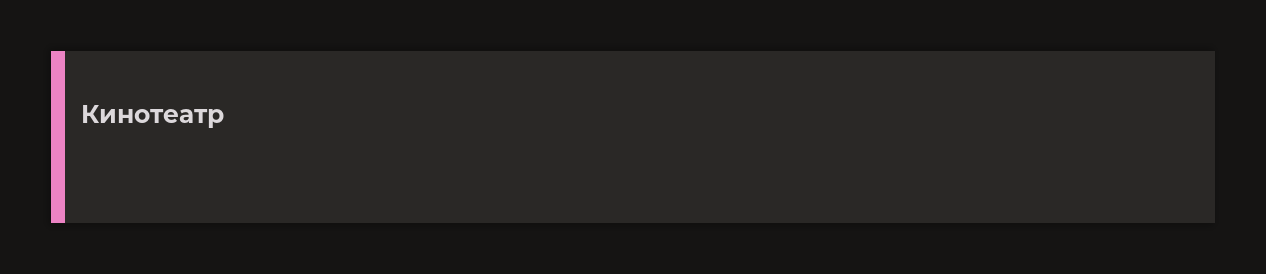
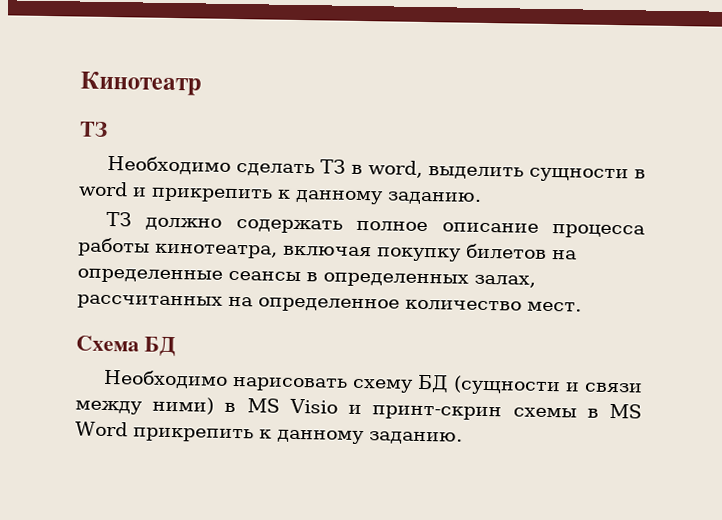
  Кинотеатр
+ ТЗ
+ Необходимо сделать ТЗ в word, выделить сущности в word и прикрепить к данному заданию.
+ ТЗ должно содержать полное описание процесса работы кинотеатра, включая покупку билетов на определенные сеансы в определенных залах, рассчитанных на определенное количество мест.
+ Схема БД
+ Необходимо нарисовать схему БД (сущности и связи между ними) в MS Visio и принт-скрин схемы в MS Word прикрепить к данному заданию.

